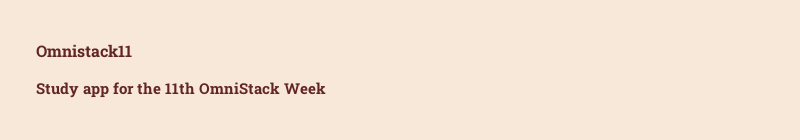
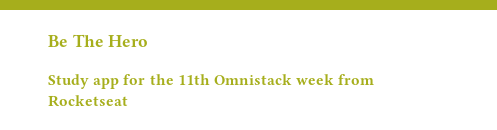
- Omnistack11
+ Be The Hero
- Study app for the 11th OmniStack Week
+ Study app for the 11th Omnistack week from Rocketseat

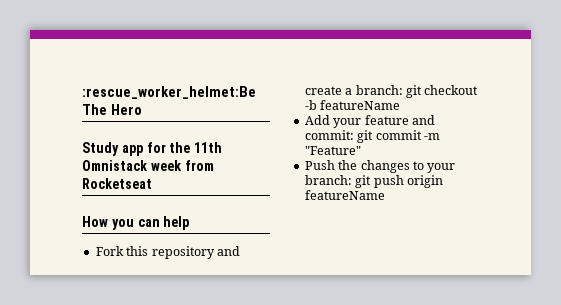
- Be The Hero
+ :rescue_worker_helmet:Be The Hero
+ How you can help
+ Fork this repository and create a branch: git checkout -b featureName
+ Add your feature and commit: git commit -m "Feature"
+ Push the changes to your branch: git push origin featureName

